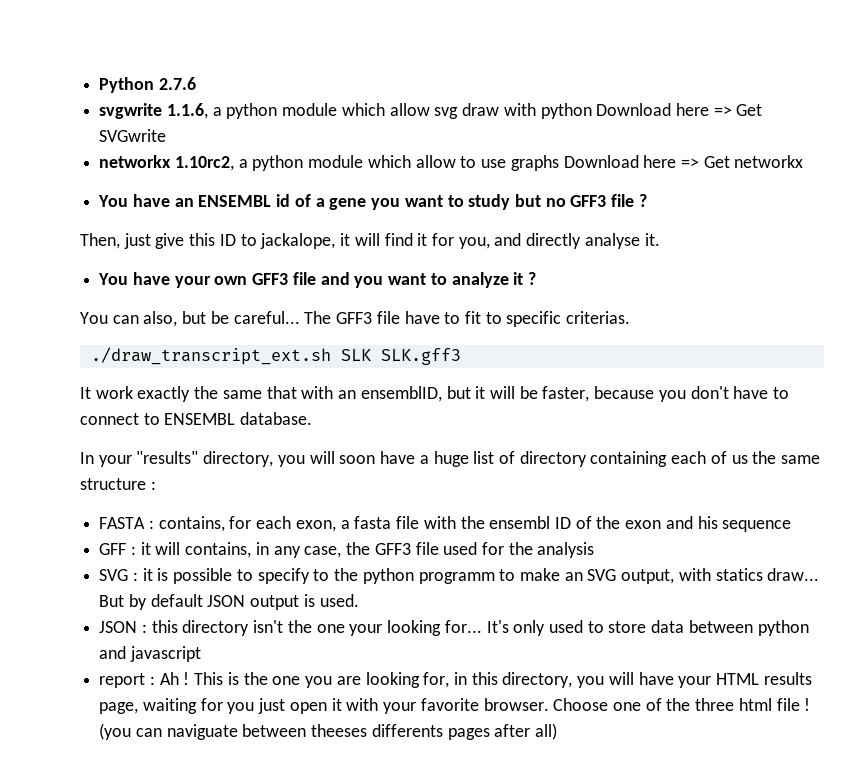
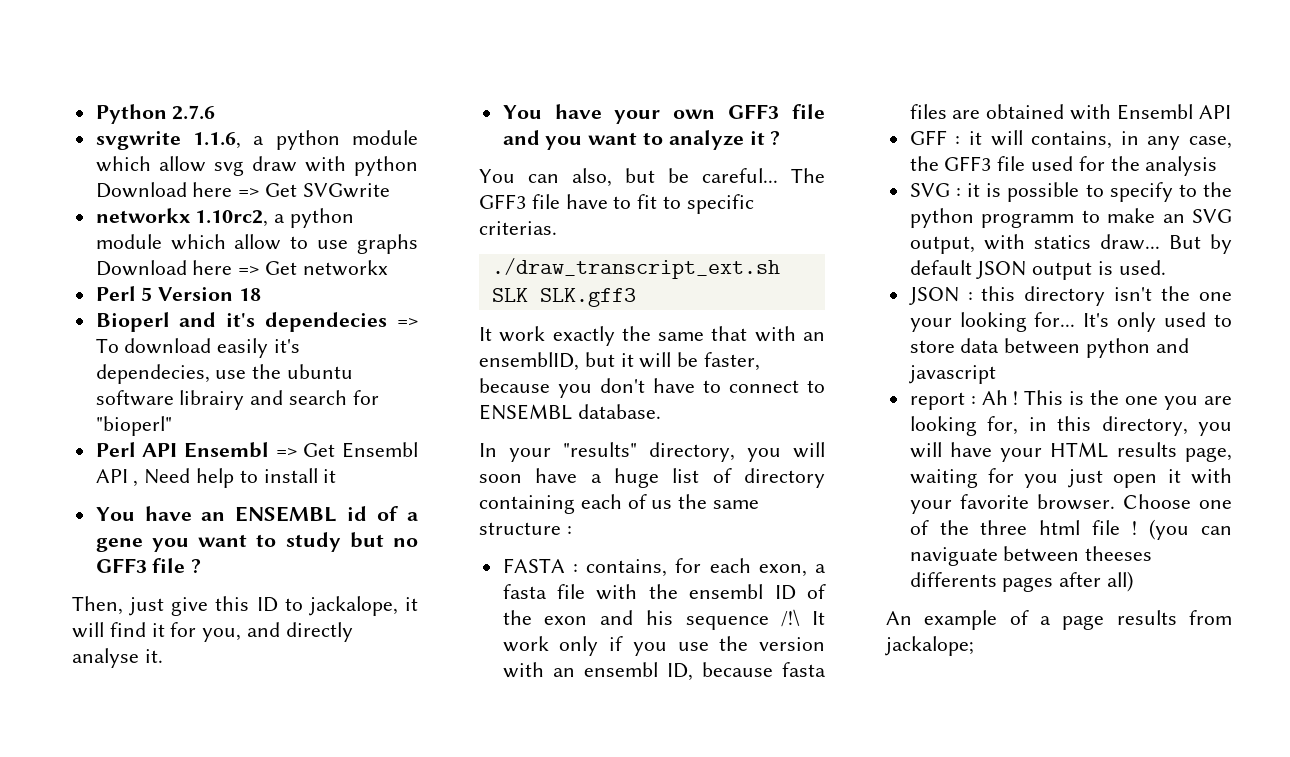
+ Perl 5 Version 18
+ Bioperl and it's dependecies => To download easily it's dependecies, use the ubuntu software librairy and search for "bioperl"
+ Perl API Ensembl => Get Ensembl API , Need help to install it
- FASTA : contains, for each exon, a fasta file with the ensembl ID of the exon and his sequence
+ FASTA : contains, for each exon, a fasta file with the ensembl ID of the exon and his sequence /!\ It work only if you use the version with an ensembl ID, because fasta files are obtained with Ensembl API
+ An example of a page results from jackalope;

